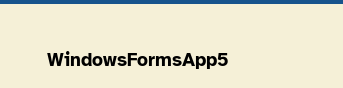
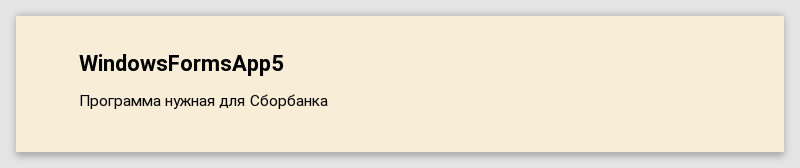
+ Программа нужная для Сборбанка

